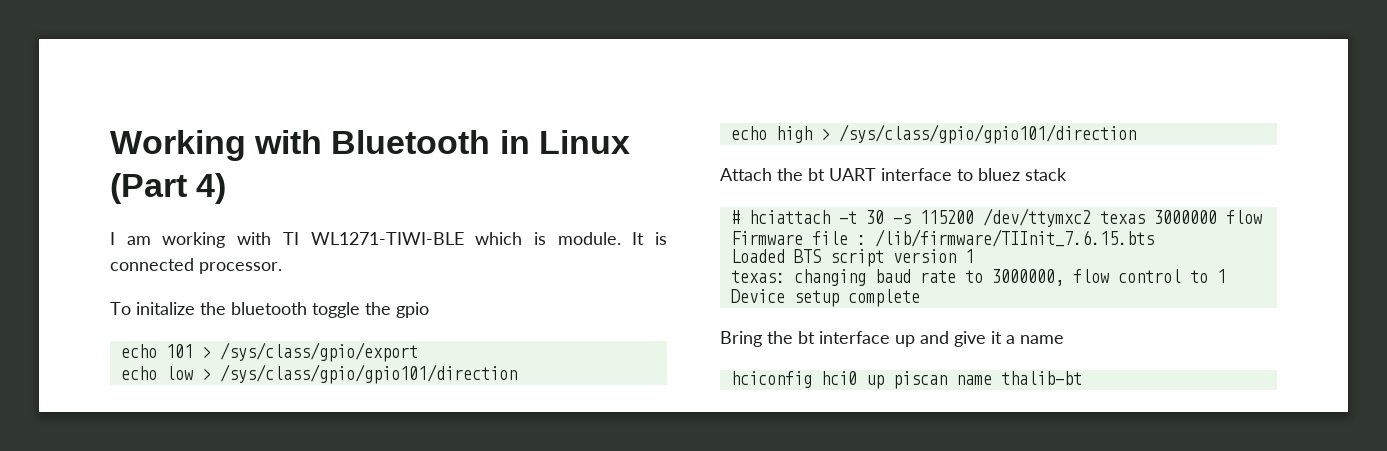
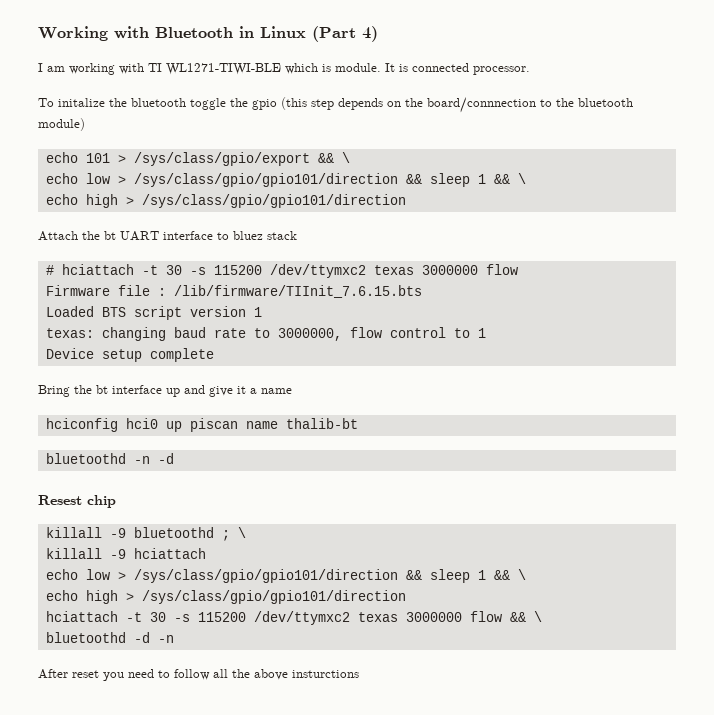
- To initalize the bluetooth toggle the gpio
+ To initalize the bluetooth toggle the gpio (this step depends on the board/connnection to the bluetooth module)
- echo 101 > /sys/class/gpio/export
- echo low > /sys/class/gpio/gpio101/direction
+ echo 101 > /sys/class/gpio/export && \
+ echo low > /sys/class/gpio/gpio101/direction && sleep 1 && \
+ bluetoothd -n -d
+ Resest chip
+ killall -9 bluetoothd ; \
+ killall -9 hciattach
+ echo low > /sys/class/gpio/gpio101/direction && sleep 1 && \
+ echo high > /sys/class/gpio/gpio101/direction
+ hciattach -t 30 -s 115200 /dev/ttymxc2 texas 3000000 flow && \
+ bluetoothd -d -n
+ After reset you need to follow all the above insturctions

